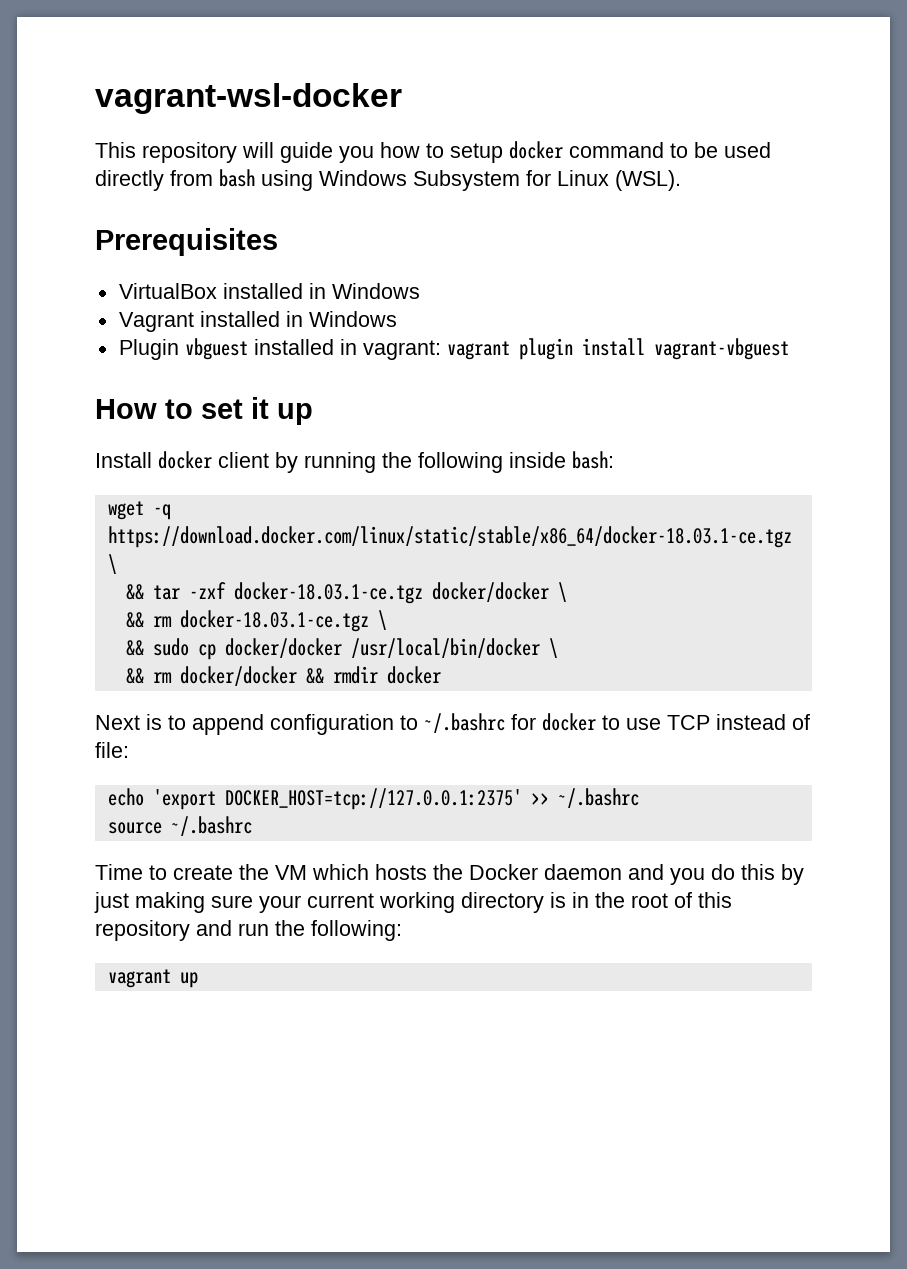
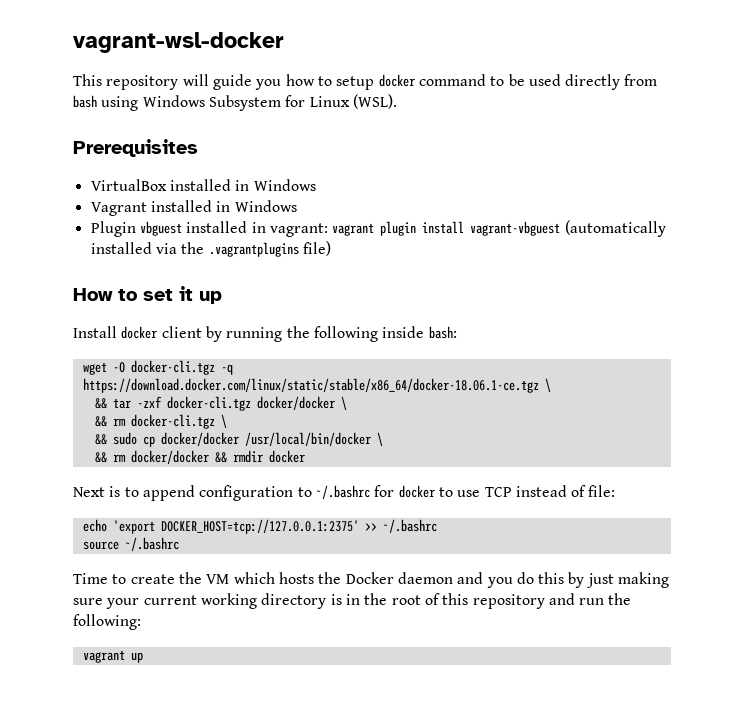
- Plugin vbguest installed in vagrant: vagrant plugin install vagrant-vbguest
+ Plugin vbguest installed in vagrant: vagrant plugin install vagrant-vbguest (automatically installed via the .vagrantplugins file)
- wget -q https://download.docker.com/linux/static/stable/x86_64/docker-18.03.1-ce.tgz \
+ wget -O docker-cli.tgz -q https://download.docker.com/linux/static/stable/x86_64/docker-18.06.1-ce.tgz \
- && tar -zxf docker-18.03.1-ce.tgz docker/docker \
+ && tar -zxf docker-cli.tgz docker/docker \
- && rm docker-18.03.1-ce.tgz \
+ && rm docker-cli.tgz \

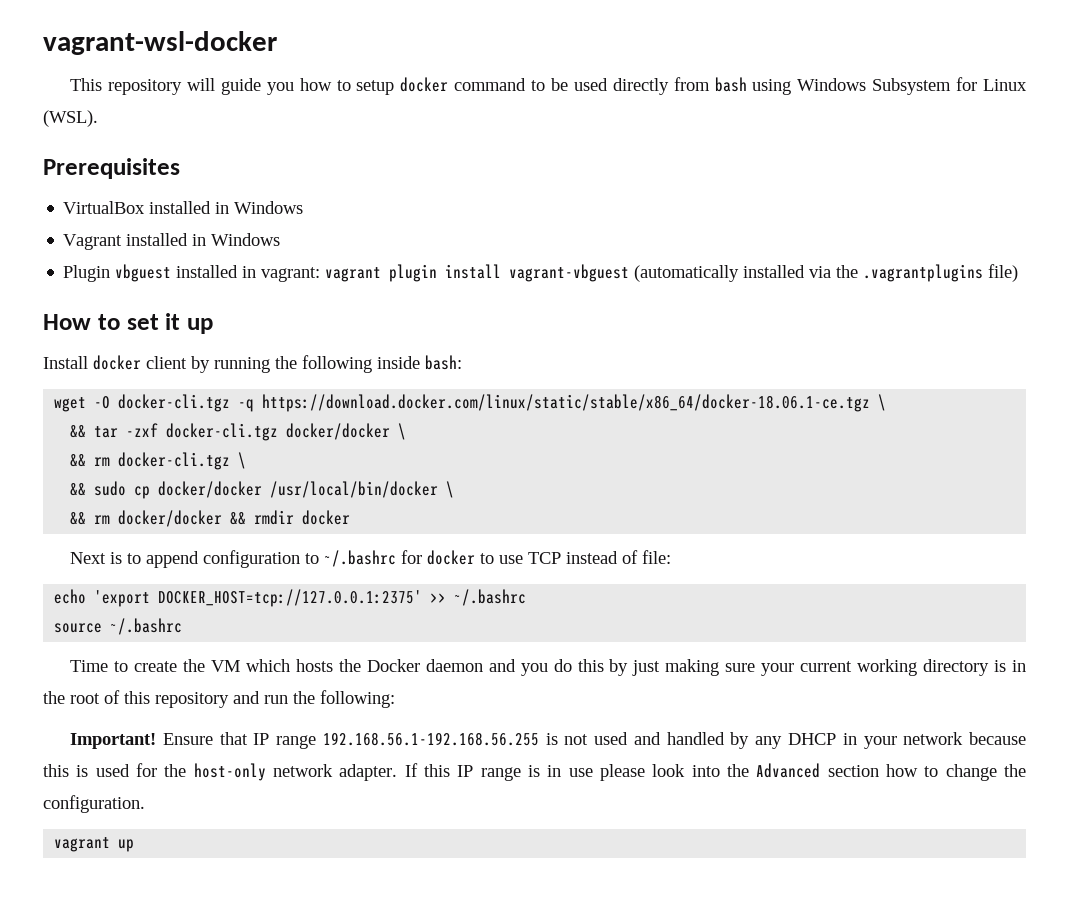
+ Important! Ensure that IP range 192.168.56.1-192.168.56.255 is not used and handled by any DHCP in your network because this is used for the host-only network adapter. If this IP range is in use please look into the Advanced section how to change the configuration.

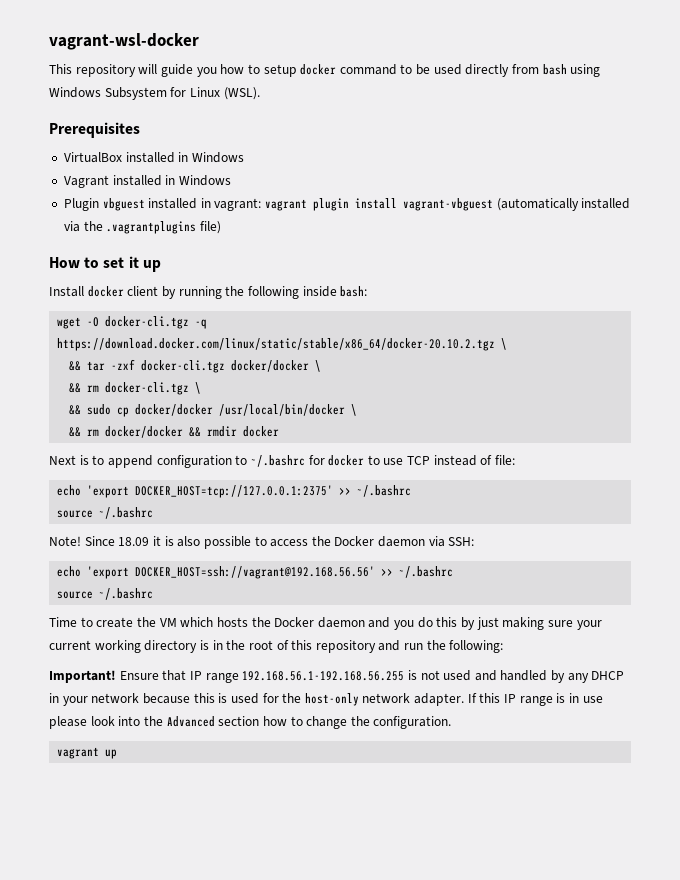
- wget -O docker-cli.tgz -q https://download.docker.com/linux/static/stable/x86_64/docker-18.06.1-ce.tgz \
+ wget -O docker-cli.tgz -q https://download.docker.com/linux/static/stable/x86_64/docker-20.10.2.tgz \
+ Note! Since 18.09 it is also possible to access the Docker daemon via SSH:
+ echo 'export DOCKER_HOST=ssh://vagrant@192.168.56.56' >> ~/.bashrc
+ source ~/.bashrc

